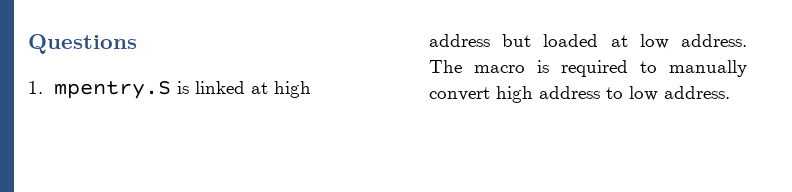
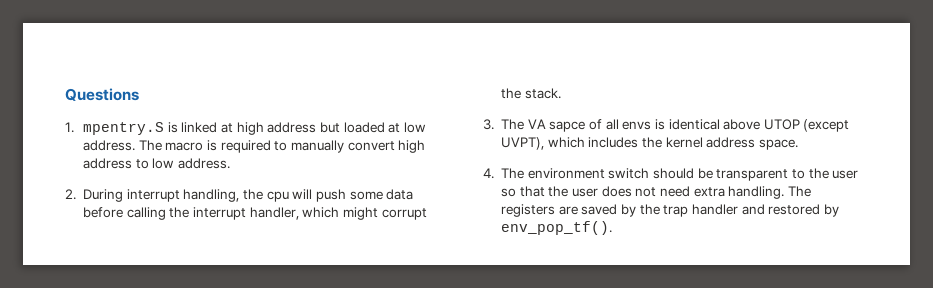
+ 2. During interrupt handling, the cpu will push some data before calling the interrupt handler, which might corrupt the stack.
+ 3. The VA sapce of all envs is identical above UTOP (except UVPT), which includes the kernel address space.
+ 4. The environment switch should be transparent to the user so that the user does not need extra handling. The registers are saved by the trap handler and restored by env_pop_tf().

